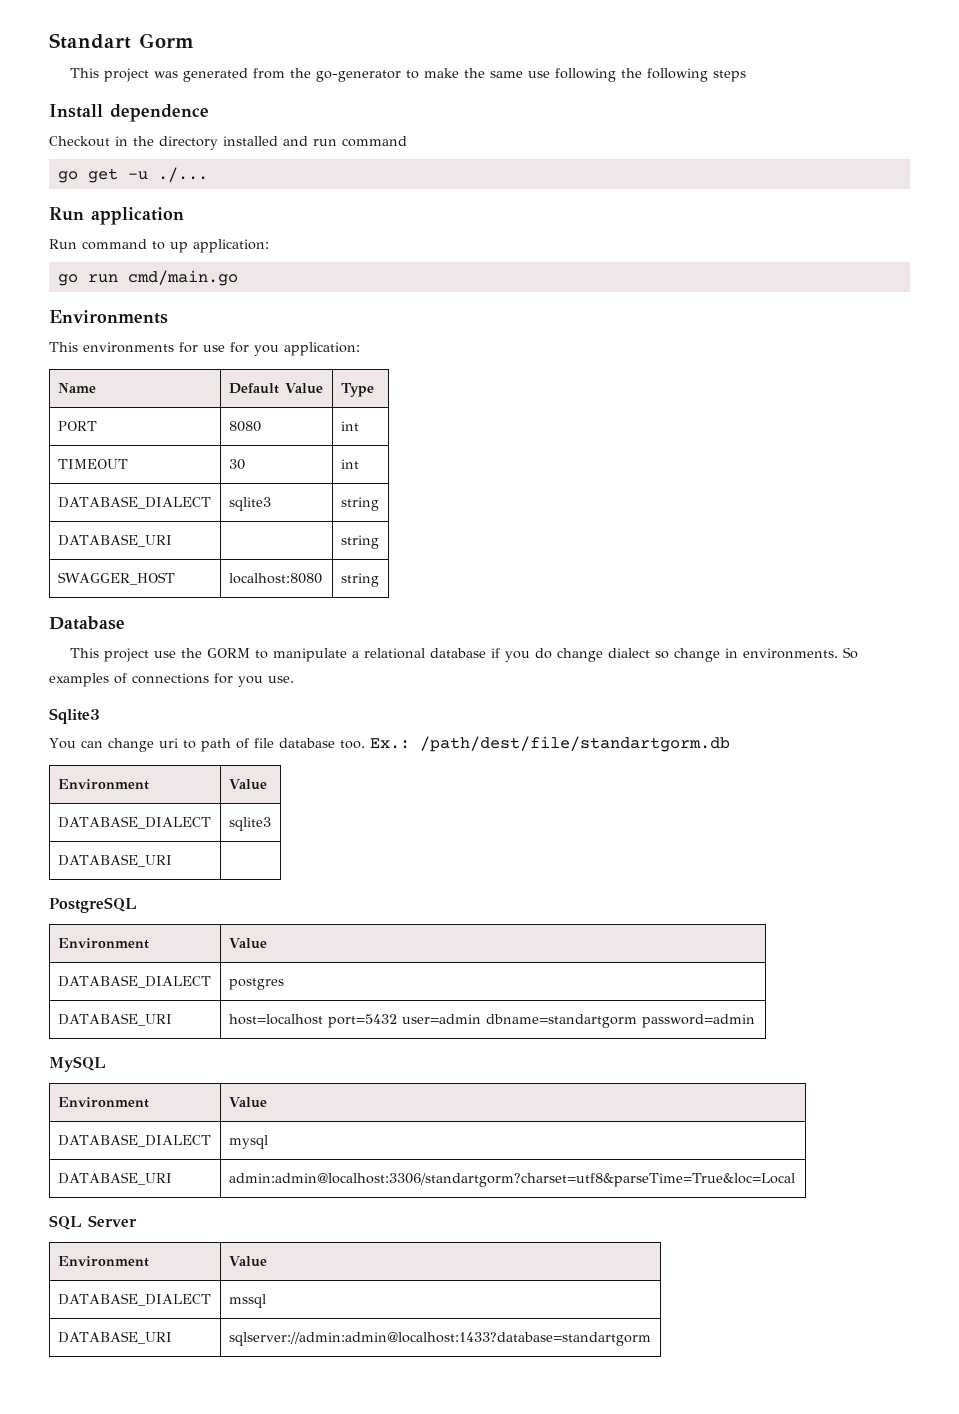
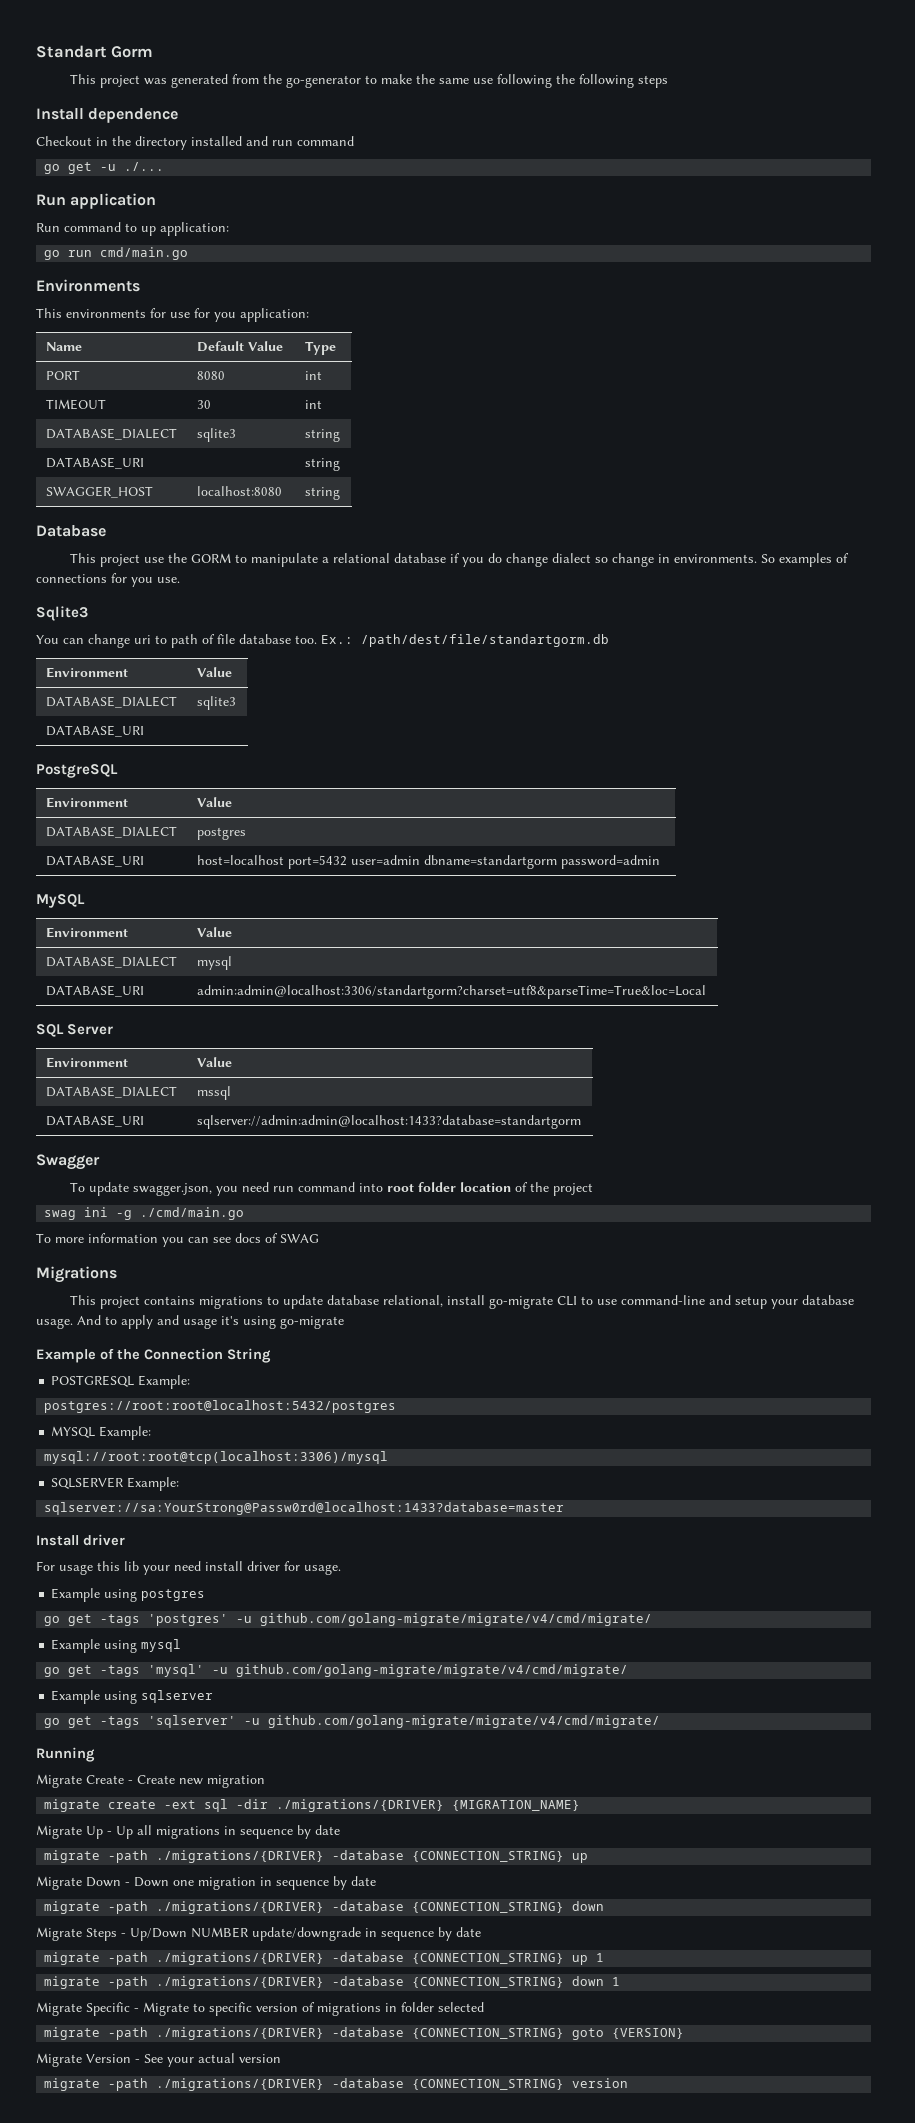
+ Swagger
+ To update swagger.json, you need run command into root folder location of the project
+ swag ini -g ./cmd/main.go
+ To more information you can see docs of SWAG
+ Migrations
+ This project contains migrations to update database relational, install go-migrate CLI to use command-line and setup your database usage. And to apply and usage it's using go-migrate
+ Example of the Connection String
+ POSTGRESQL Example:
+ postgres://root:root@localhost:5432/postgres
+ MYSQL Example:
+ mysql://root:root@tcp(localhost:3306)/mysql
+ SQLSERVER Example:
+ sqlserver://sa:YourStrong@Passw0rd@localhost:1433?database=master
+ Install driver
+ For usage this lib your need install driver for usage.
+ Example using postgres
+ go get -tags 'postgres' -u github.com/golang-migrate/migrate/v4/cmd/migrate/
+ Example using mysql
+ go get -tags 'mysql' -u github.com/golang-migrate/migrate/v4/cmd/migrate/
+ Example using sqlserver
+ go get -tags 'sqlserver' -u github.com/golang-migrate/migrate/v4/cmd/migrate/
+ Running
+ Migrate Create - Create new migration
+ migrate create -ext sql -dir ./migrations/{DRIVER} {MIGRATION_NAME}
+ Migrate Up - Up all migrations in sequence by date
+ migrate -path ./migrations/{DRIVER} -database {CONNECTION_STRING} up
+ Migrate Down - Down one migration in sequence by date
+ migrate -path ./migrations/{DRIVER} -database {CONNECTION_STRING} down
+ Migrate Steps - Up/Down NUMBER update/downgrade in sequence by date
+ migrate -path ./migrations/{DRIVER} -database {CONNECTION_STRING} up 1
+ migrate -path ./migrations/{DRIVER} -database {CONNECTION_STRING} down 1
+ Migrate Specific - Migrate to specific version of migrations in folder selected
+ migrate -path ./migrations/{DRIVER} -database {CONNECTION_STRING} goto {VERSION}
+ Migrate Version - See your actual version
+ migrate -path ./migrations/{DRIVER} -database {CONNECTION_STRING} version

